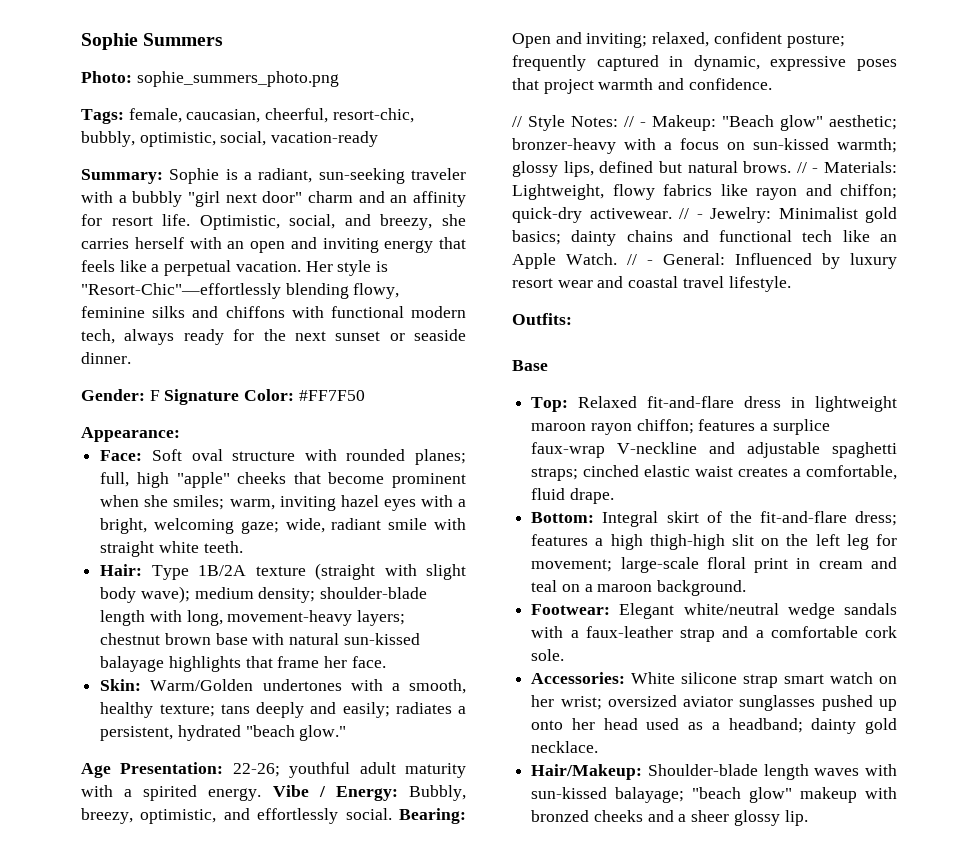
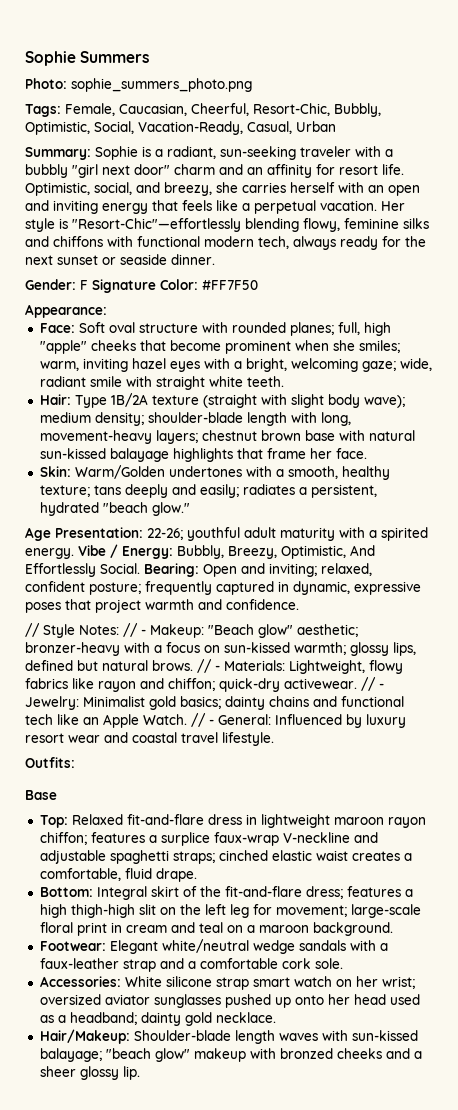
- Tags: female, caucasian, cheerful, resort-chic, bubbly, optimistic, social, vacation-ready
+ Tags: Female, Caucasian, Cheerful, Resort-Chic, Bubbly, Optimistic, Social, Vacation-Ready, Casual, Urban
- Vibe / Energy: Bubbly, breezy, optimistic, and effortlessly social.
+ Vibe / Energy: Bubbly, Breezy, Optimistic, And Effortlessly Social.

